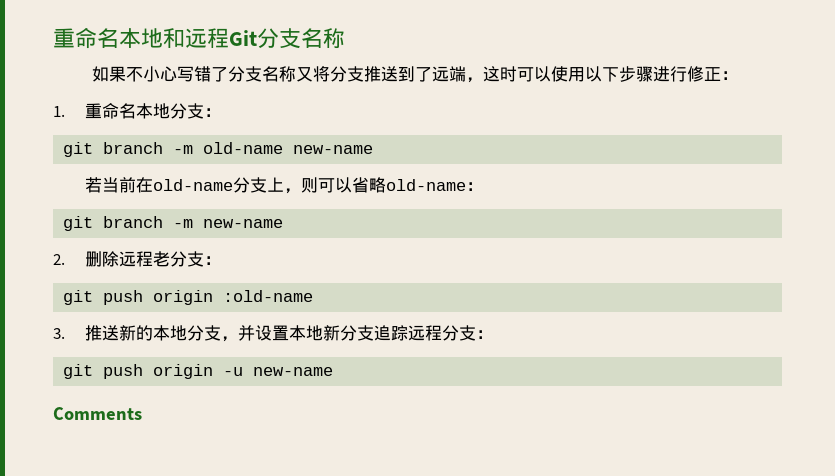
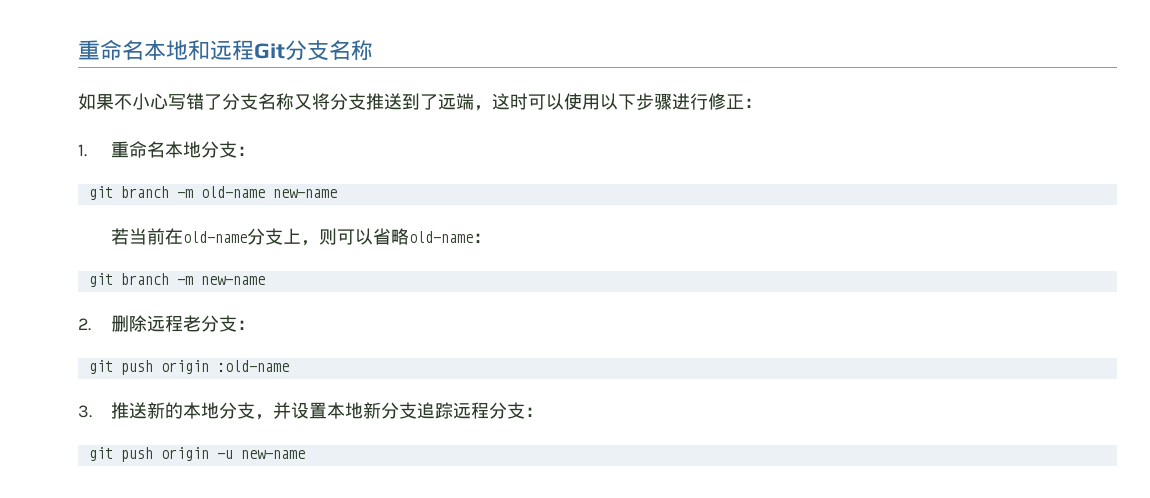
- Comments

